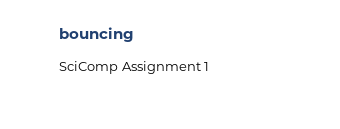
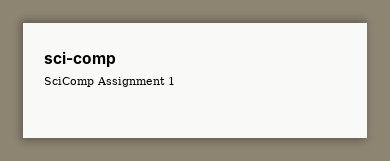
- bouncing
+ sci-comp

